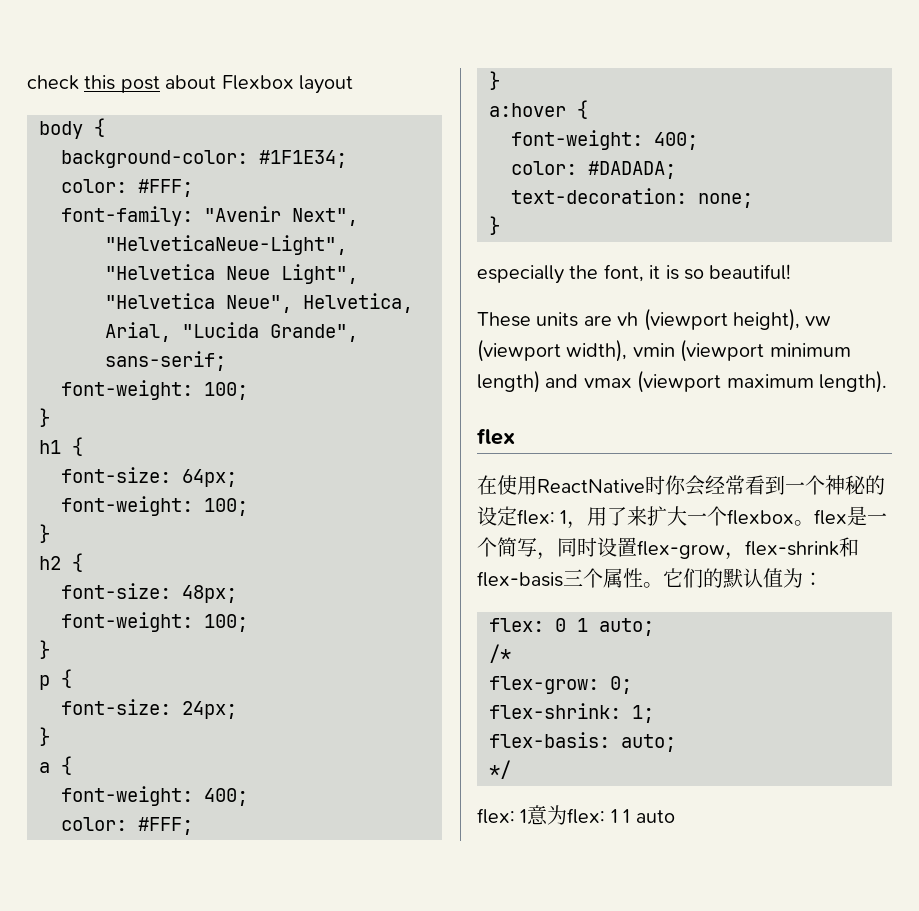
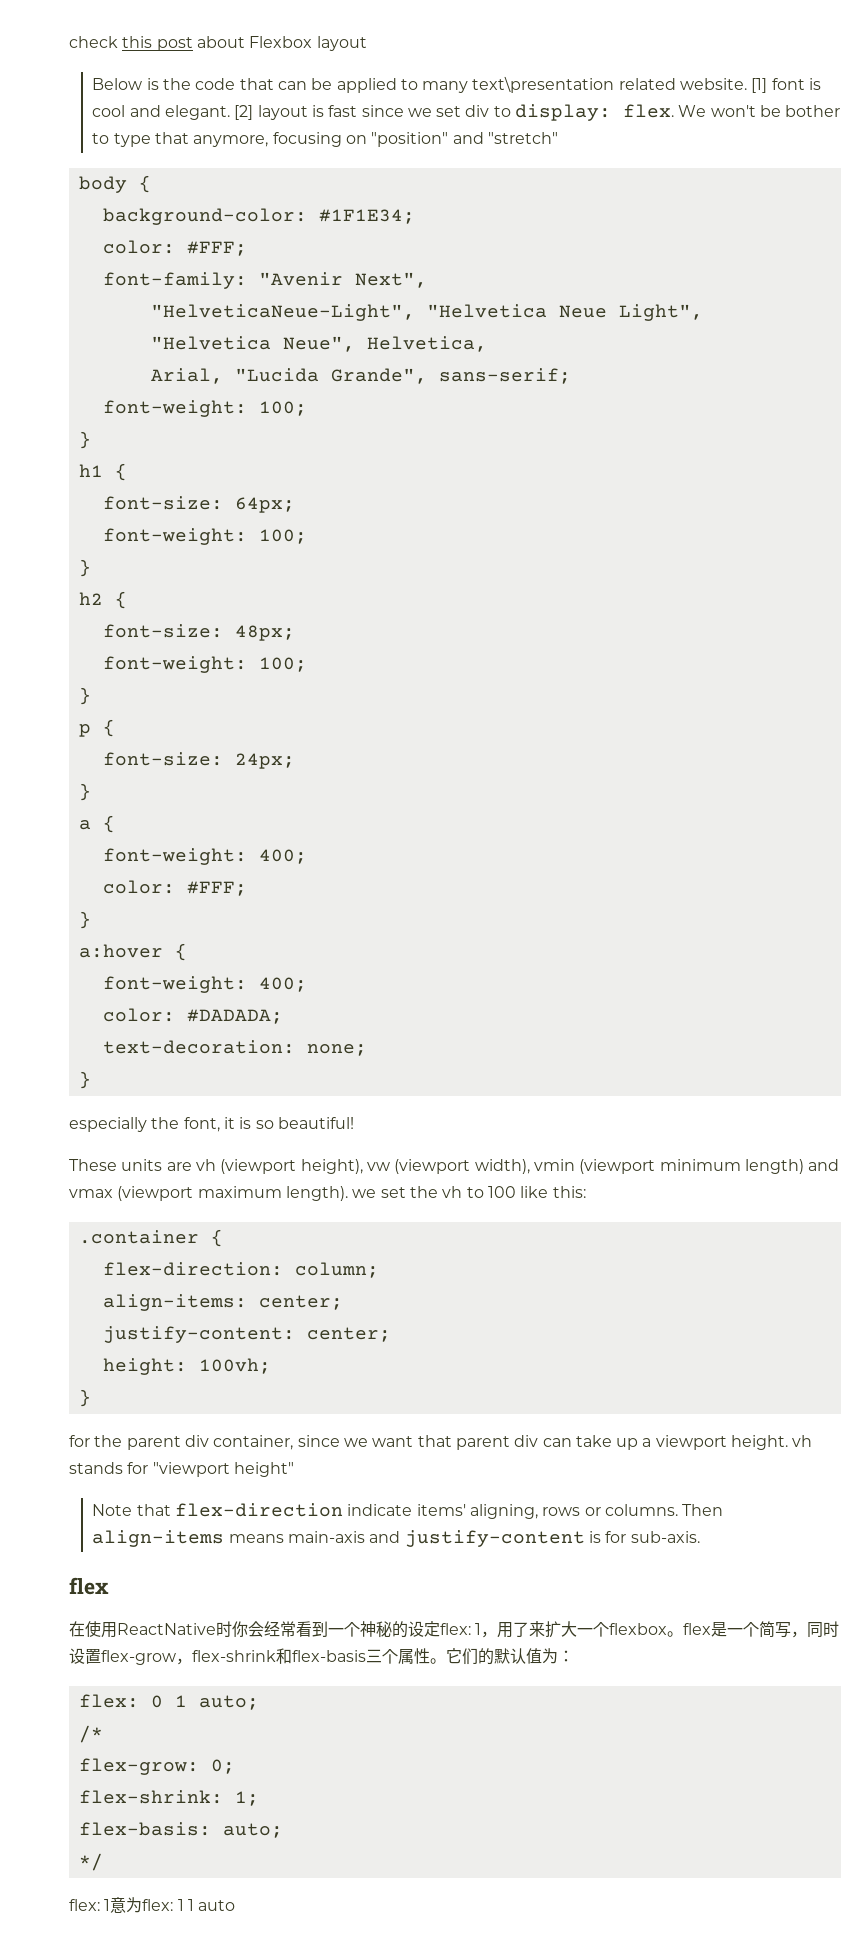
+ Below is the code that can be applied to many text\presentation related website. [1] font is cool and elegant. [2] layout is fast since we set div to display: flex. We won't be bother to type that anymore, focusing on "position" and "stretch"
- These units are vh (viewport height), vw (viewport width), vmin (viewport minimum length) and vmax (viewport maximum length).
+ These units are vh (viewport height), vw (viewport width), vmin (viewport minimum length) and vmax (viewport maximum length). we set the vh to 100 like this:
+ .container {
+ flex-direction: column;
+ align-items: center;
+ justify-content: center;
+ height: 100vh;
+ }
+ for the parent div container, since we want that parent div can take up a viewport height. vh stands for "viewport height"
+ Note that flex-direction indicate items' aligning, rows or columns. Then align-items means main-axis and justify-content is for sub-axis.

